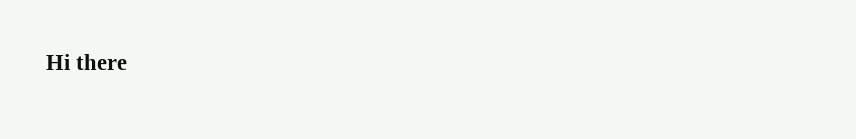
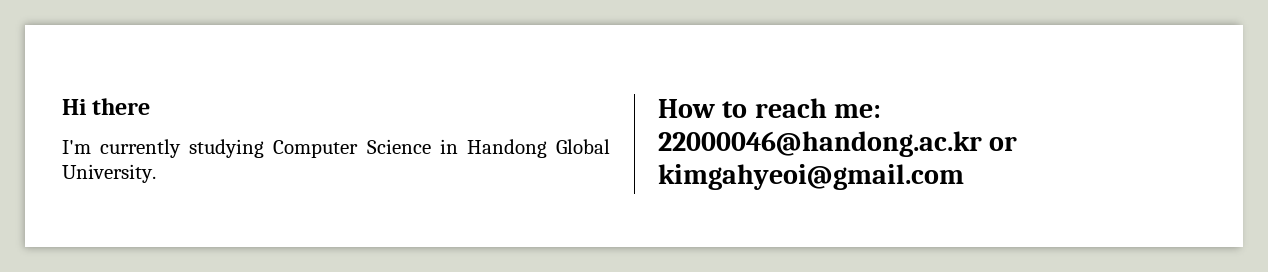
+ I'm currently studying Computer Science in Handong Global University.
+ How to reach me: 22000046@handong.ac.kr or kimgahyeoi@gmail.com

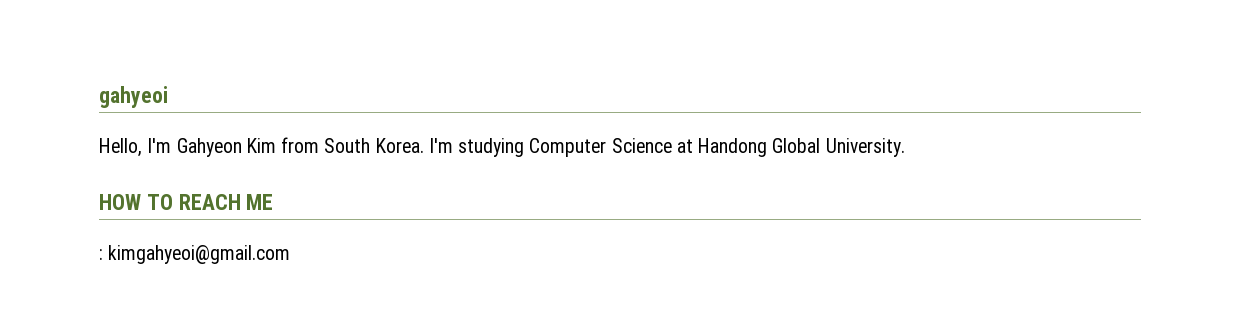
- Hi there
- I'm currently studying Computer Science in Handong Global University.
+ gahyeoi
+ Hello, I'm Gahyeon Kim from South Korea. I'm studying Computer Science at Handong Global University.
- How to reach me: 22000046@handong.ac.kr or kimgahyeoi@gmail.com
+ HOW TO REACH ME
+ : kimgahyeoi@gmail.com

